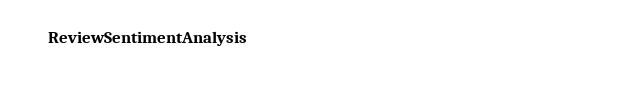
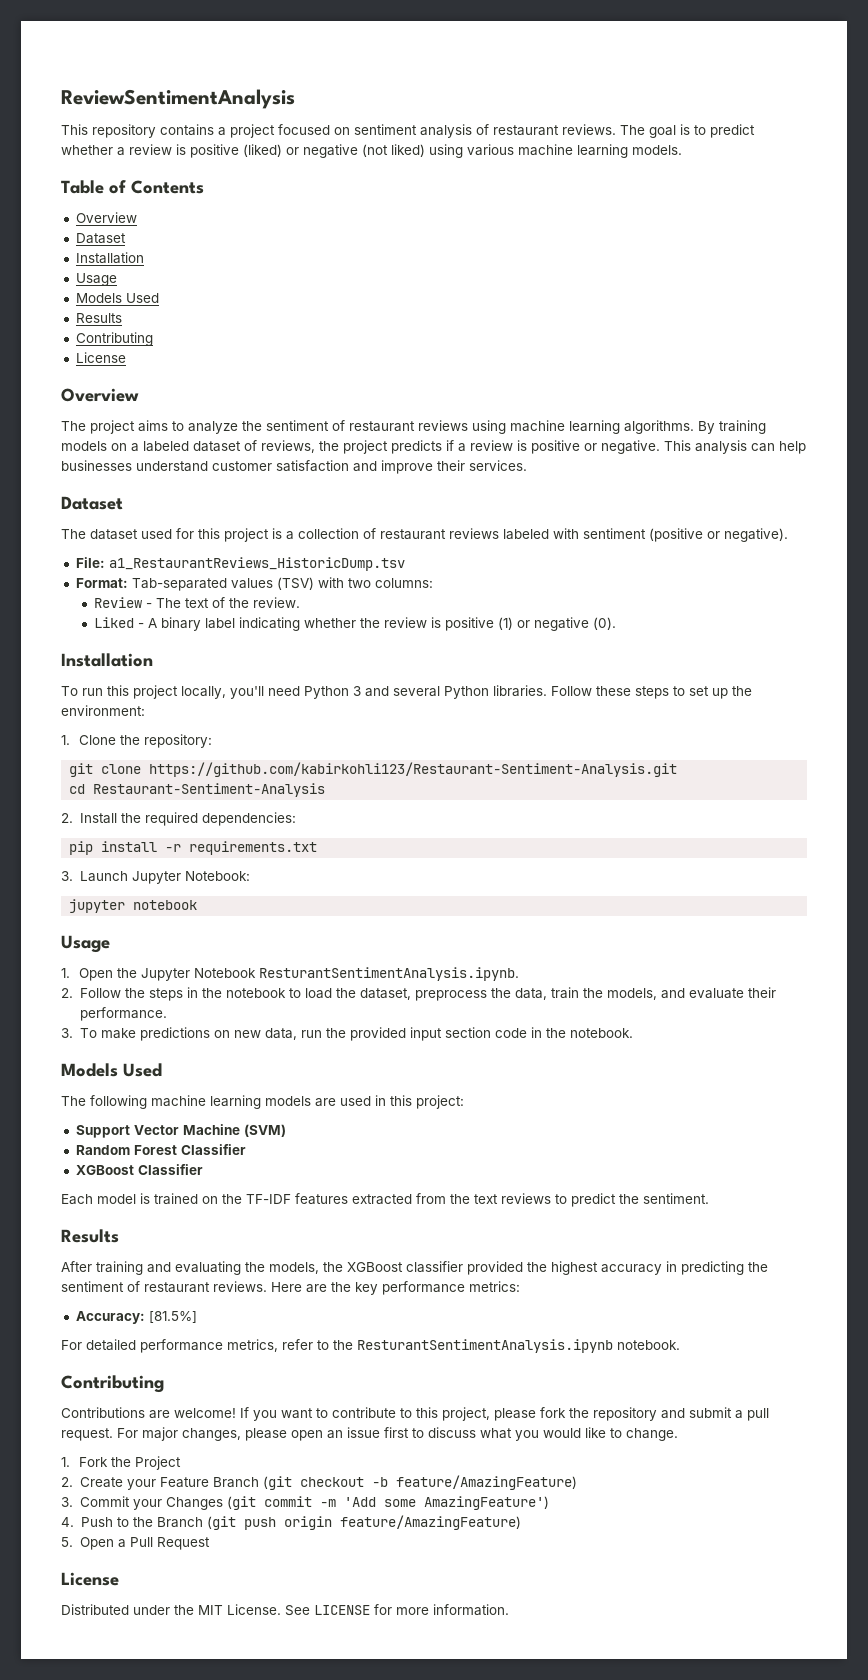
+ This repository contains a project focused on sentiment analysis of restaurant reviews. The goal is to predict whether a review is positive (liked) or negative (not liked) using various machine learning models.
+ Table of Contents
+ Overview
+ Dataset
+ Installation
+ Usage
+ Models Used
+ Results
+ Contributing
+ License
+ Overview
+ The project aims to analyze the sentiment of restaurant reviews using machine learning algorithms. By training models on a labeled dataset of reviews, the project predicts if a review is positive or negative. This analysis can help businesses understand customer satisfaction and improve their services.
+ Dataset
+ The dataset used for this project is a collection of restaurant reviews labeled with sentiment (positive or negative).
+ File: a1_RestaurantReviews_HistoricDump.tsv
+ Format: Tab-separated values (TSV) with two columns:
+ Review - The text of the review.
+ Liked - A binary label indicating whether the review is positive (1) or negative (0).
+ Installation
+ To run this project locally, you'll need Python 3 and several Python libraries. Follow these steps to set up the environment:
+ 1. Clone the repository:
+ git clone https://github.com/kabirkohli123/Restaurant-Sentiment-Analysis.git
+ cd Restaurant-Sentiment-Analysis
+ 2. Install the required dependencies:
+ pip install -r requirements.txt
+ 3. Launch Jupyter Notebook:
+ jupyter notebook
+ Usage
+ 1. Open the Jupyter Notebook ResturantSentimentAnalysis.ipynb.
+ 2. Follow the steps in the notebook to load the dataset, preprocess the data, train the models, and evaluate their performance.
+ 3. To make predictions on new data, run the provided input section code in the notebook.
+ Models Used
+ The following machine learning models are used in this project:
+ Support Vector Machine (SVM)
+ Random Forest Classifier
+ XGBoost Classifier
+ Each model is trained on the TF-IDF features extracted from the text reviews to predict the sentiment.
+ Results
+ After training and evaluating the models, the XGBoost classifier provided the highest accuracy in predicting the sentiment of restaurant reviews. Here are the key performance metrics:
+ Accuracy: [81.5%]
+ For detailed performance metrics, refer to the ResturantSentimentAnalysis.ipynb notebook.
+ Contributing
+ Contributions are welcome! If you want to contribute to this project, please fork the repository and submit a pull request. For major changes, please open an issue first to discuss what you would like to change.
+ 1. Fork the Project
+ 2. Create your Feature Branch (git checkout -b feature/AmazingFeature)
+ 3. Commit your Changes (git commit -m 'Add some AmazingFeature')
+ 4. Push to the Branch (git push origin feature/AmazingFeature)
+ 5. Open a Pull Request
+ License
+ Distributed under the MIT License. See LICENSE for more information.

